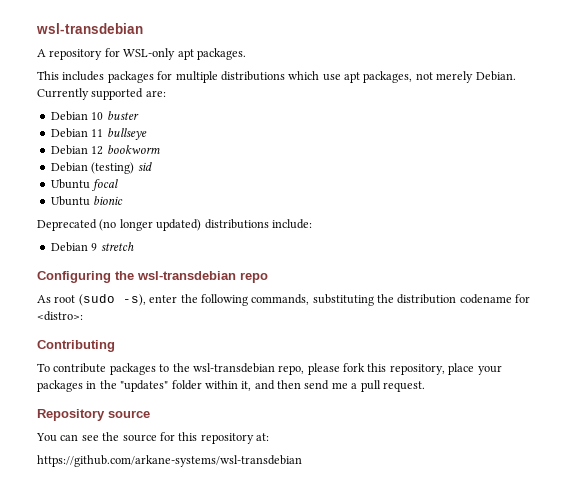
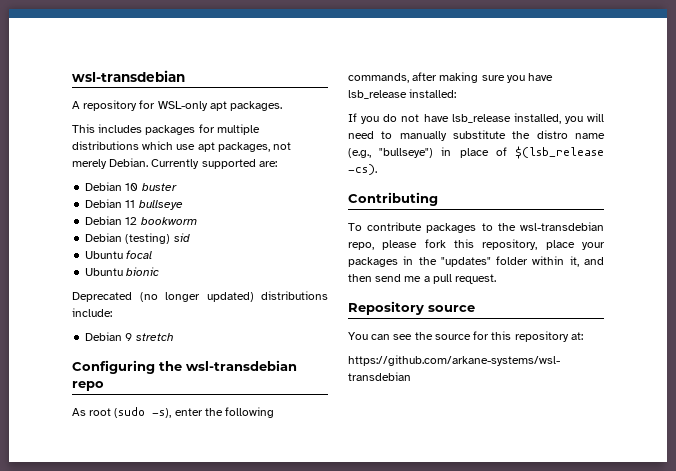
- As root (sudo -s), enter the following commands, substituting the distribution codename for <distro>:
+ As root (sudo -s), enter the following commands, after making sure you have lsb_release installed:
+ If you do not have lsb_release installed, you will need to manually substitute the distro name (e.g., "bullseye") in place of $(lsb_release -cs).

